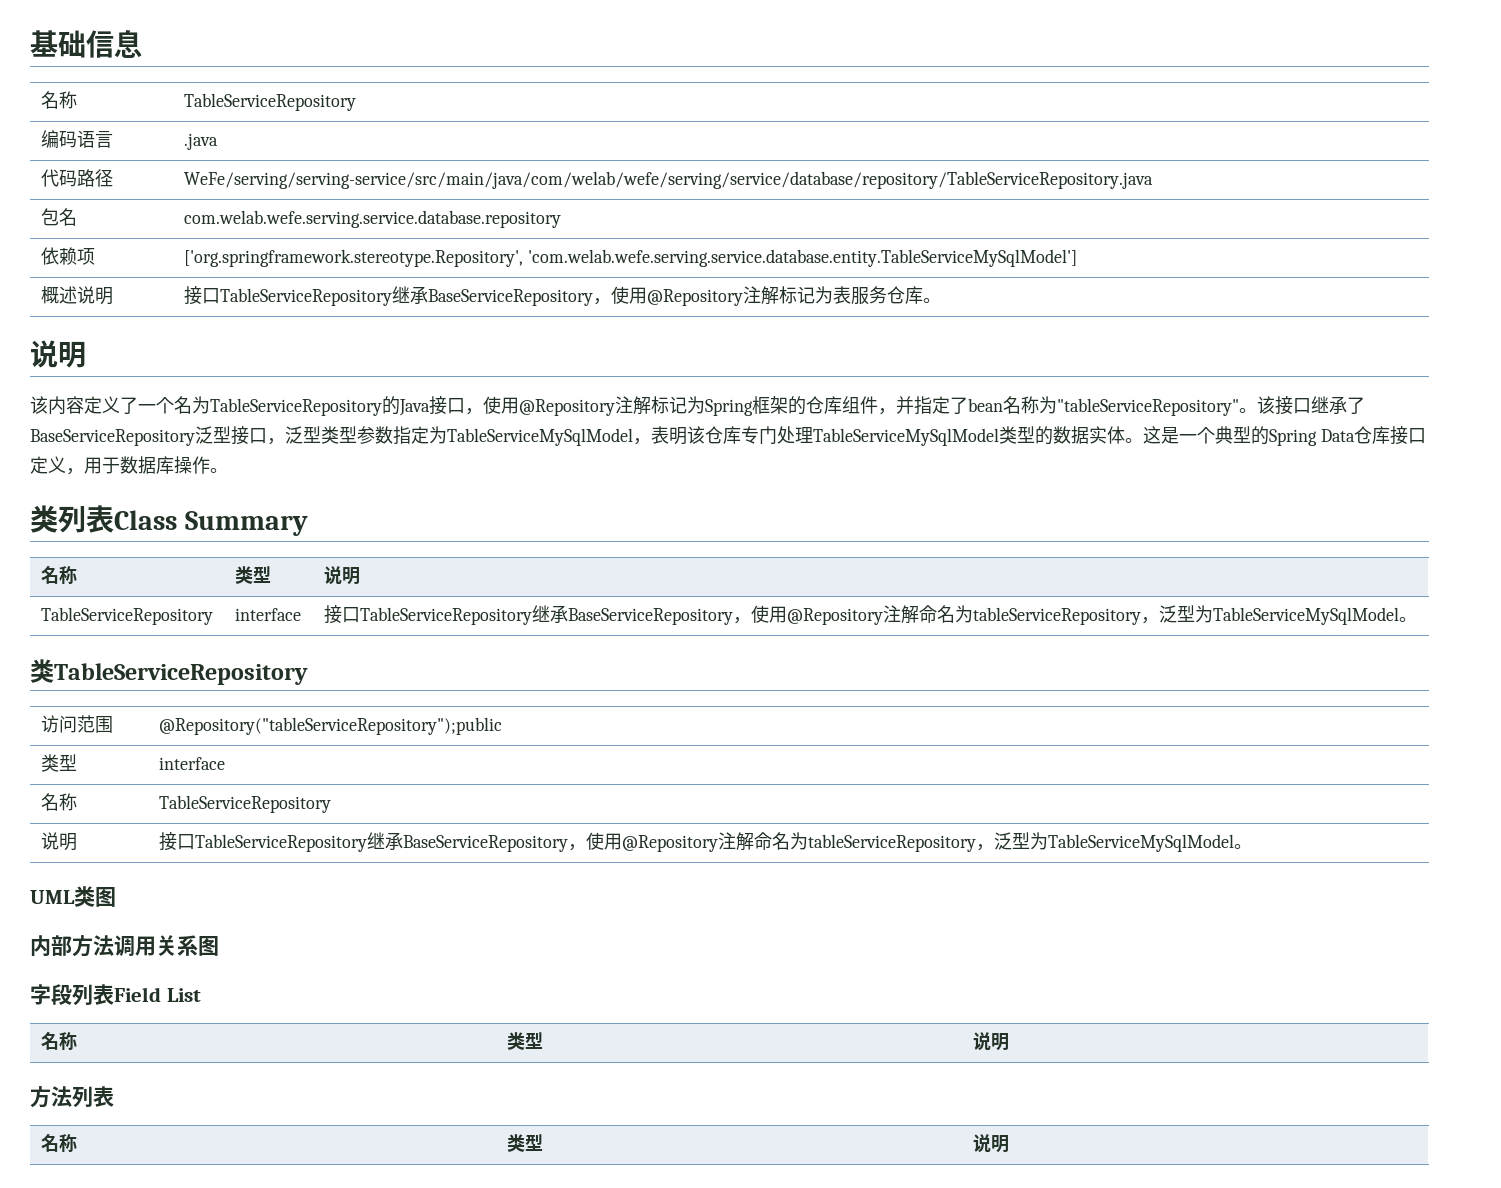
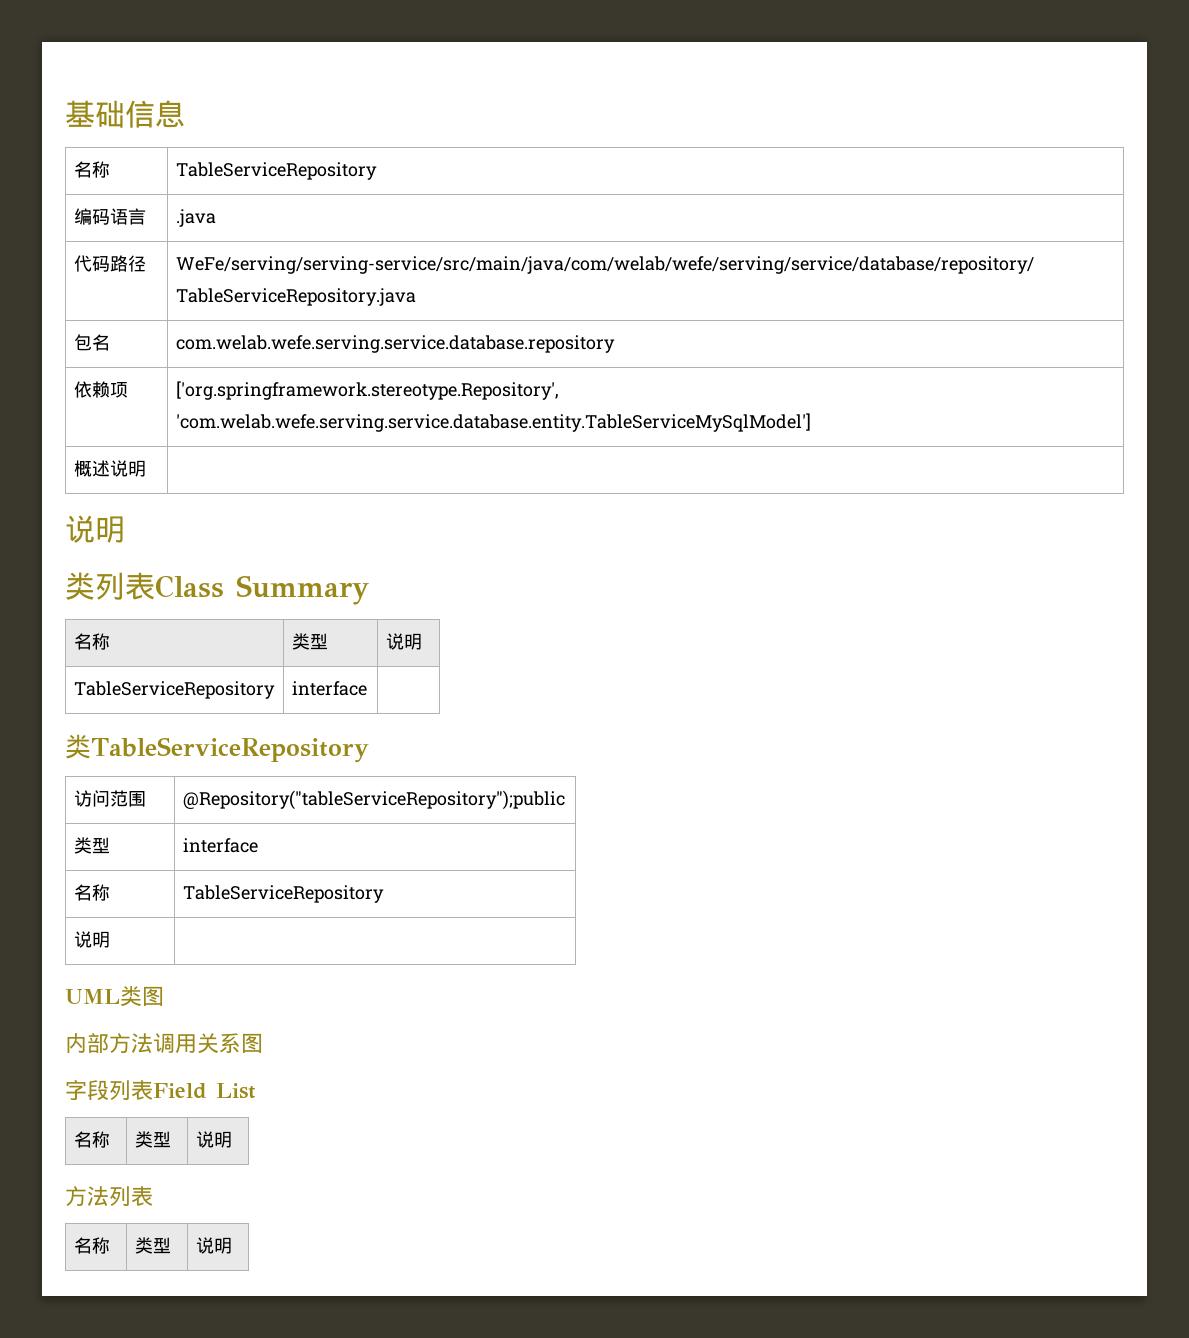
- 概述说明 | 接口TableServiceRepository继承BaseServiceRepository，使用@Repository注解标记为表服务仓库。
+ 概述说明 |
  说明
- 该内容定义了一个名为TableServiceRepository的Java接口，使用@Repository注解标记为Spring框架的仓库组件，并指定了bean名称为"tableServiceRepository"。该接口继承了BaseServiceRepository泛型接口，泛型类型参数指定为TableServiceMySqlModel，表明该仓库专门处理TableServiceMySqlModel类型的数据实体。这是一个典型的Spring Data仓库接口定义，用于数据库操作。
- TableServiceRepository | interface | 接口TableServiceRepository继承BaseServiceRepository，使用@Repository注解命名为tableServiceRepository，泛型为TableServiceMySqlModel。
+ TableServiceRepository | interface |
  类型 | interface
  名称 | TableServiceRepository
- 说明 | 接口TableServiceRepository继承BaseServiceRepository，使用@Repository注解命名为tableServiceRepository，泛型为TableServiceMySqlModel。
+ 说明 |

